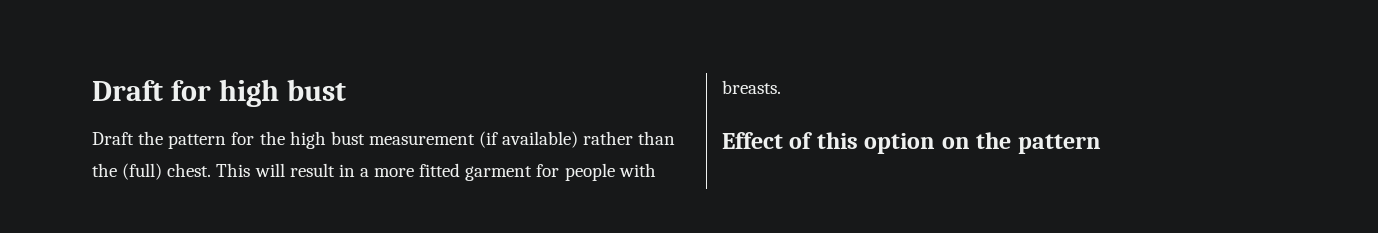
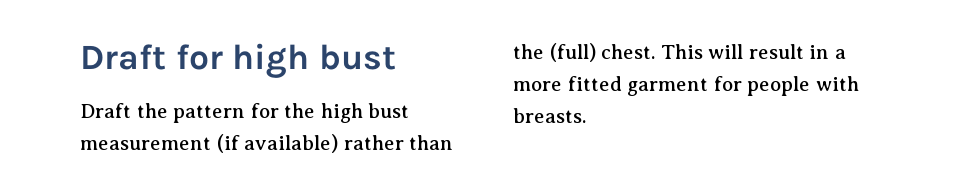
- Effect of this option on the pattern

